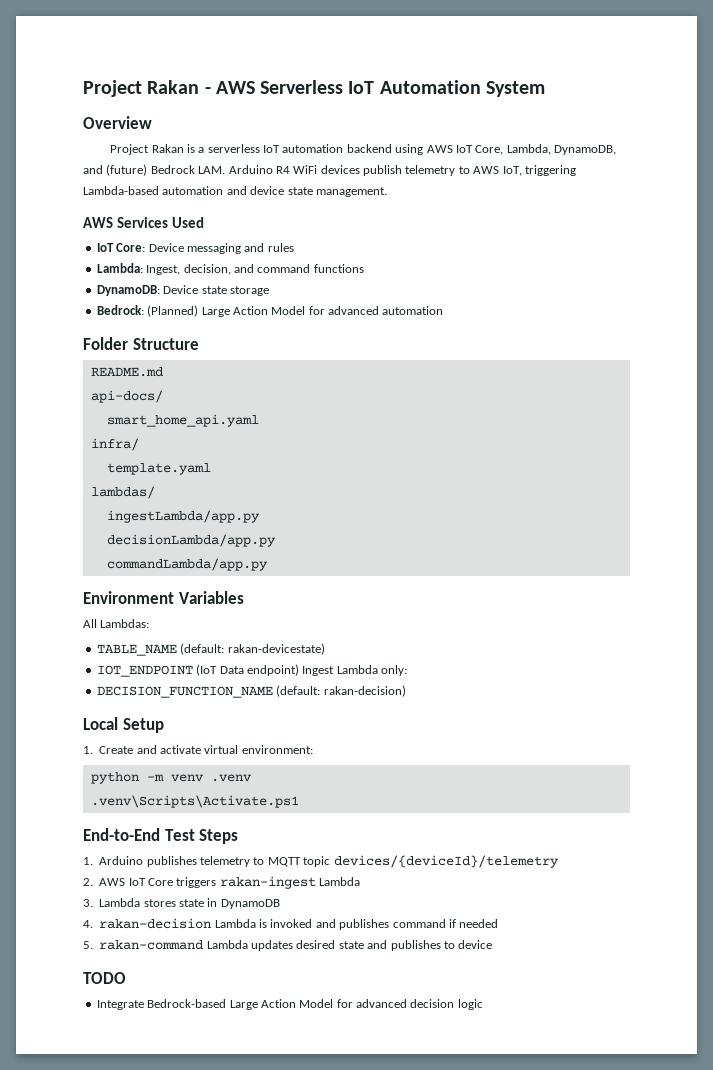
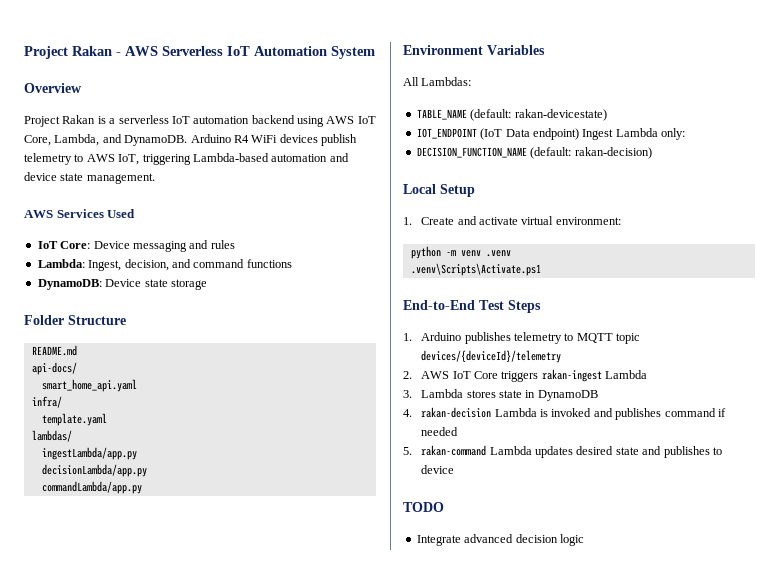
- Project Rakan is a serverless IoT automation backend using AWS IoT Core, Lambda, DynamoDB, and (future) Bedrock LAM. Arduino R4 WiFi devices publish telemetry to AWS IoT, triggering Lambda-based automation and device state management.
+ Project Rakan is a serverless IoT automation backend using AWS IoT Core, Lambda, and DynamoDB. Arduino R4 WiFi devices publish telemetry to AWS IoT, triggering Lambda-based automation and device state management.
- Bedrock: (Planned) Large Action Model for advanced automation
- Integrate Bedrock-based Large Action Model for advanced decision logic
+ Integrate advanced decision logic

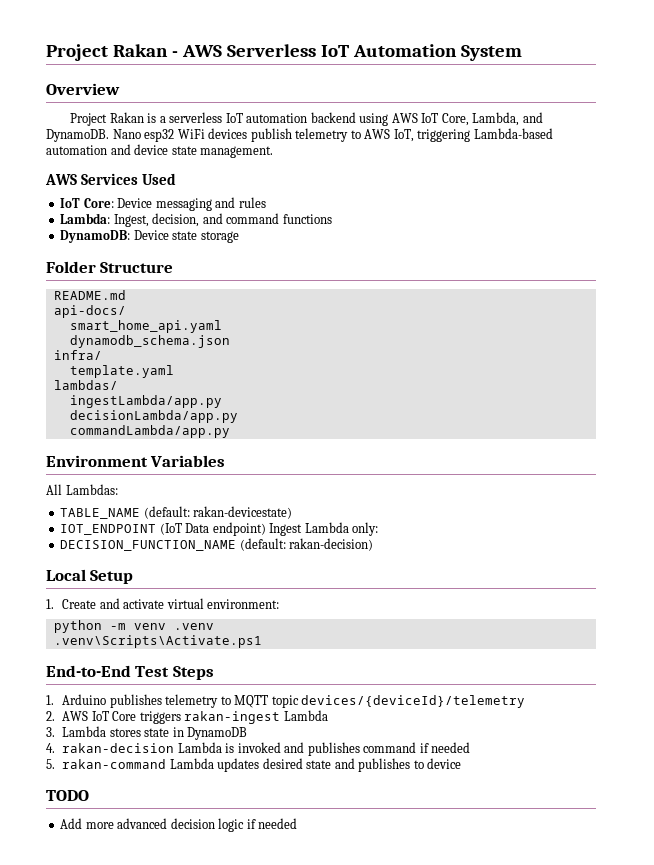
- Arduino R4 WiFi devices publish telemetry to AWS IoT, triggering Lambda-based automation and device state management.
+ Nano esp32 WiFi devices publish telemetry to AWS IoT, triggering Lambda-based automation and device state management.
+ dynamodb_schema.json
- Integrate advanced decision logic
+ Add more advanced decision logic if needed

